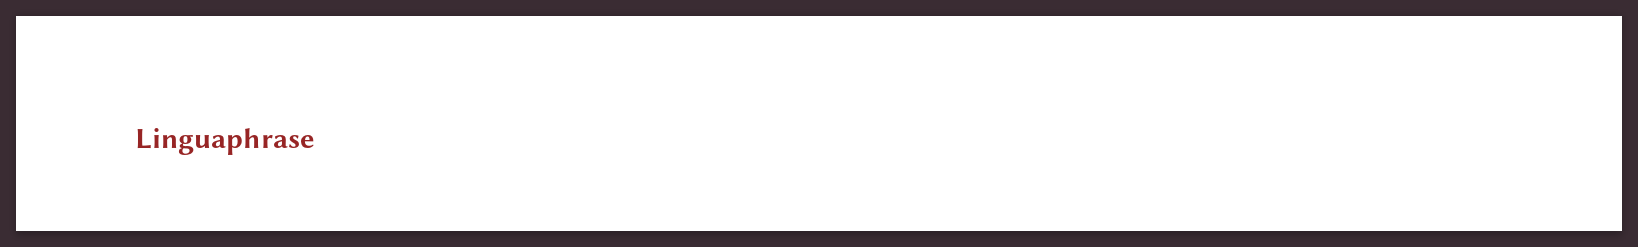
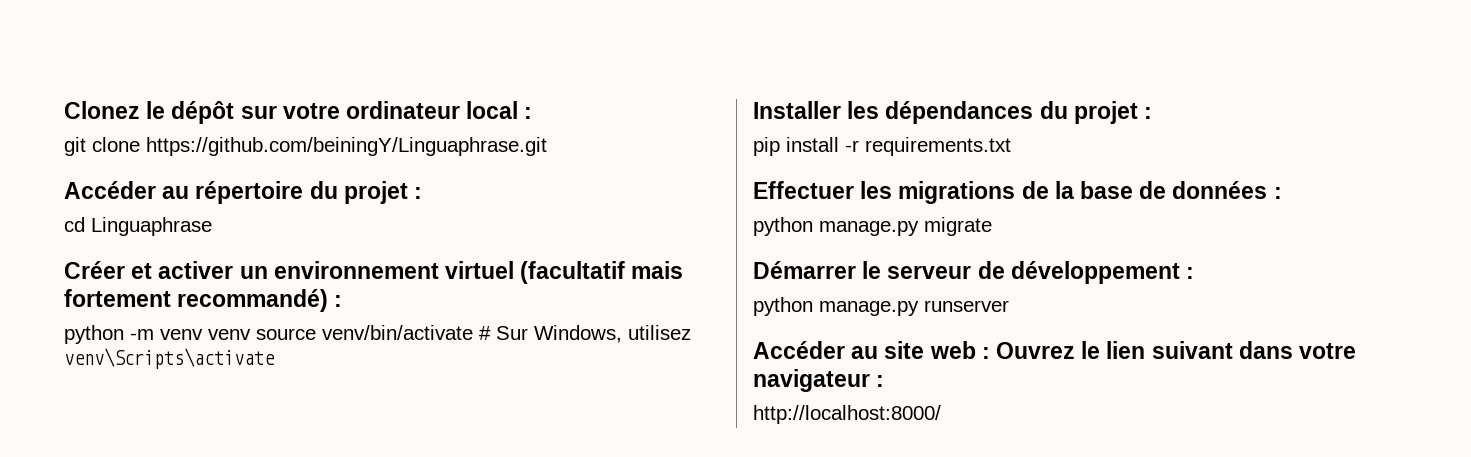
- Linguaphrase
+ Clonez le dépôt sur votre ordinateur local :
+ git clone https://github.com/beiningY/Linguaphrase.git
+ Accéder au répertoire du projet :
+ cd Linguaphrase
+ Créer et activer un environnement virtuel (facultatif mais fortement recommandé) :
+ python -m venv venv source venv/bin/activate # Sur Windows, utilisez venv\Scripts\activate
+ Installer les dépendances du projet :
+ pip install -r requirements.txt
+ Effectuer les migrations de la base de données :
+ python manage.py migrate
+ Démarrer le serveur de développement :
+ python manage.py runserver
+ Accéder au site web : Ouvrez le lien suivant dans votre navigateur :
+ http://localhost:8000/

